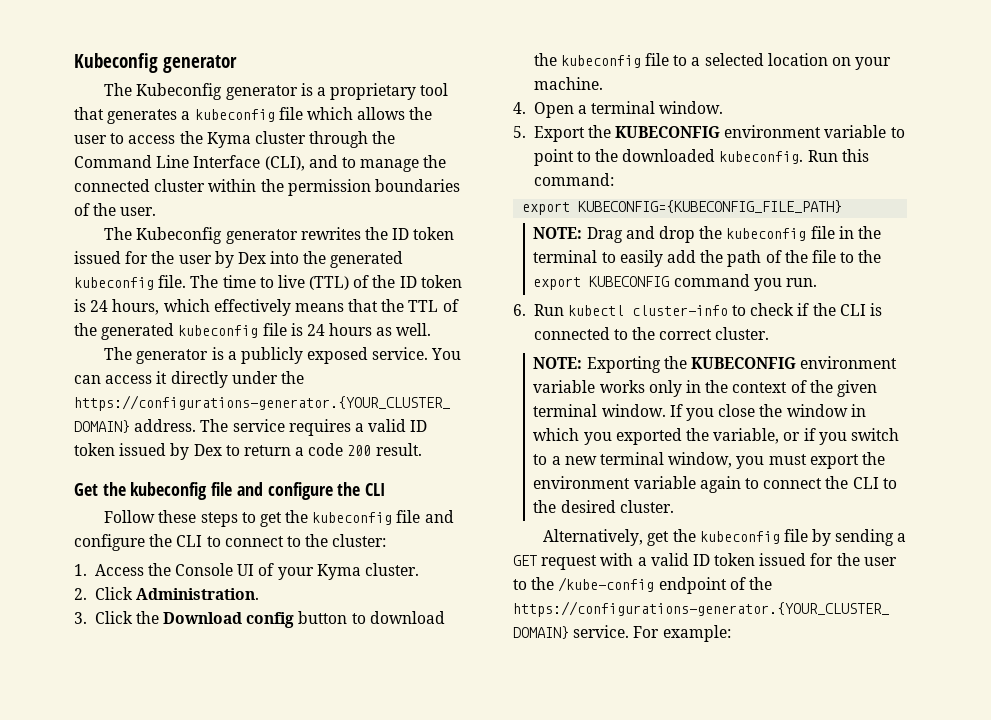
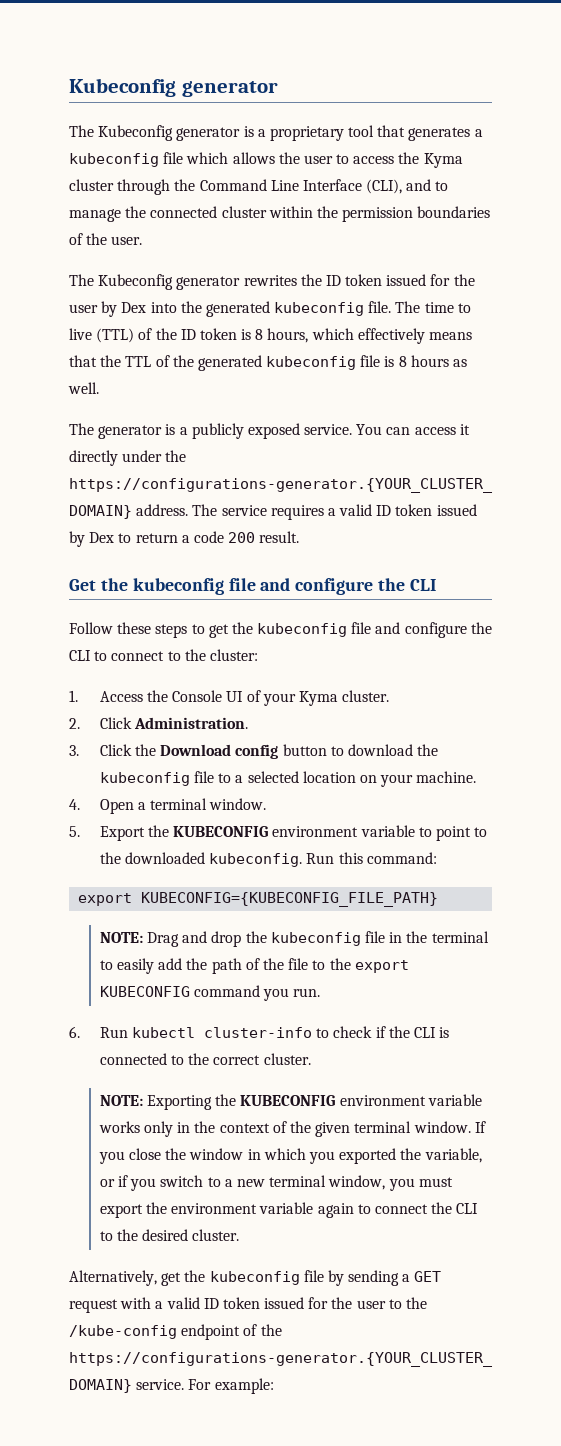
- The time to live (TTL) of the ID token is 24 hours, which effectively means that the TTL of the generated kubeconfig file is 24 hours as well.
+ The time to live (TTL) of the ID token is 8 hours, which effectively means that the TTL of the generated kubeconfig file is 8 hours as well.

